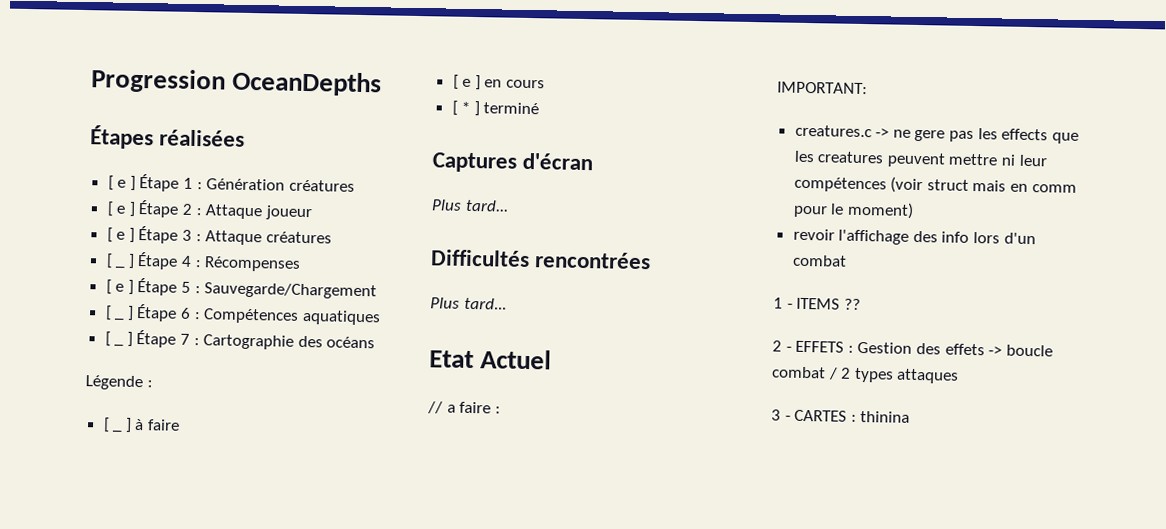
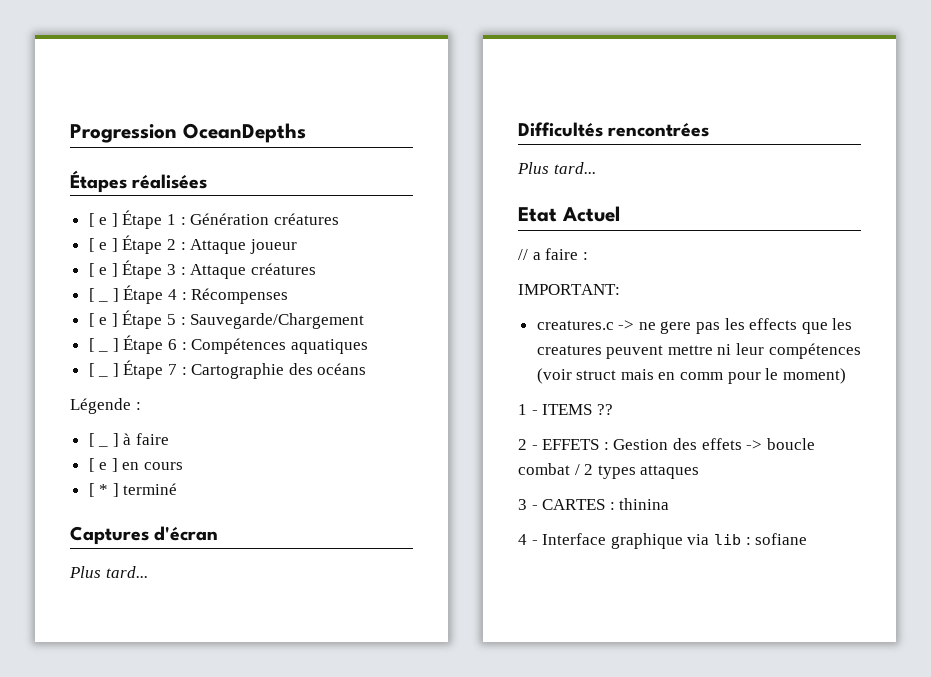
- revoir l'affichage des info lors d'un combat
+ 4 - Interface graphique via lib : sofiane

